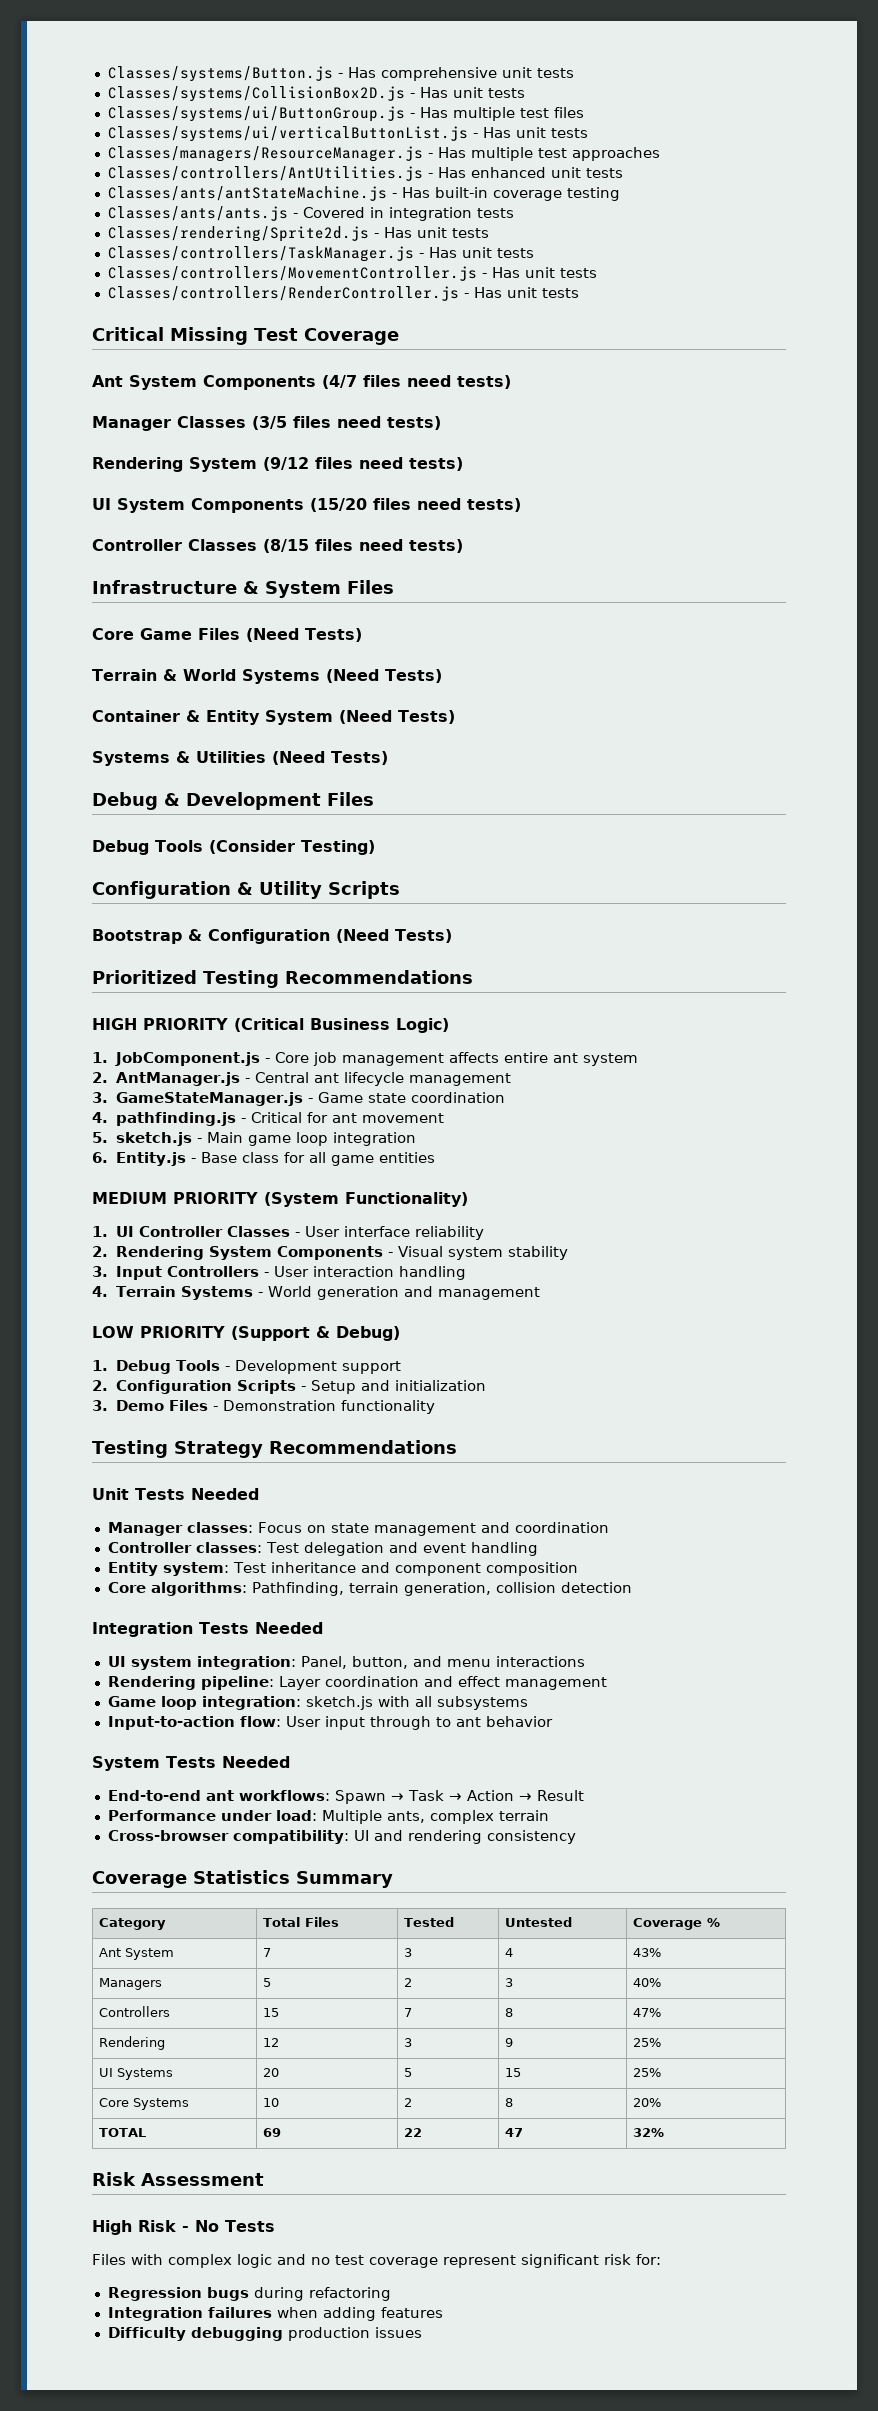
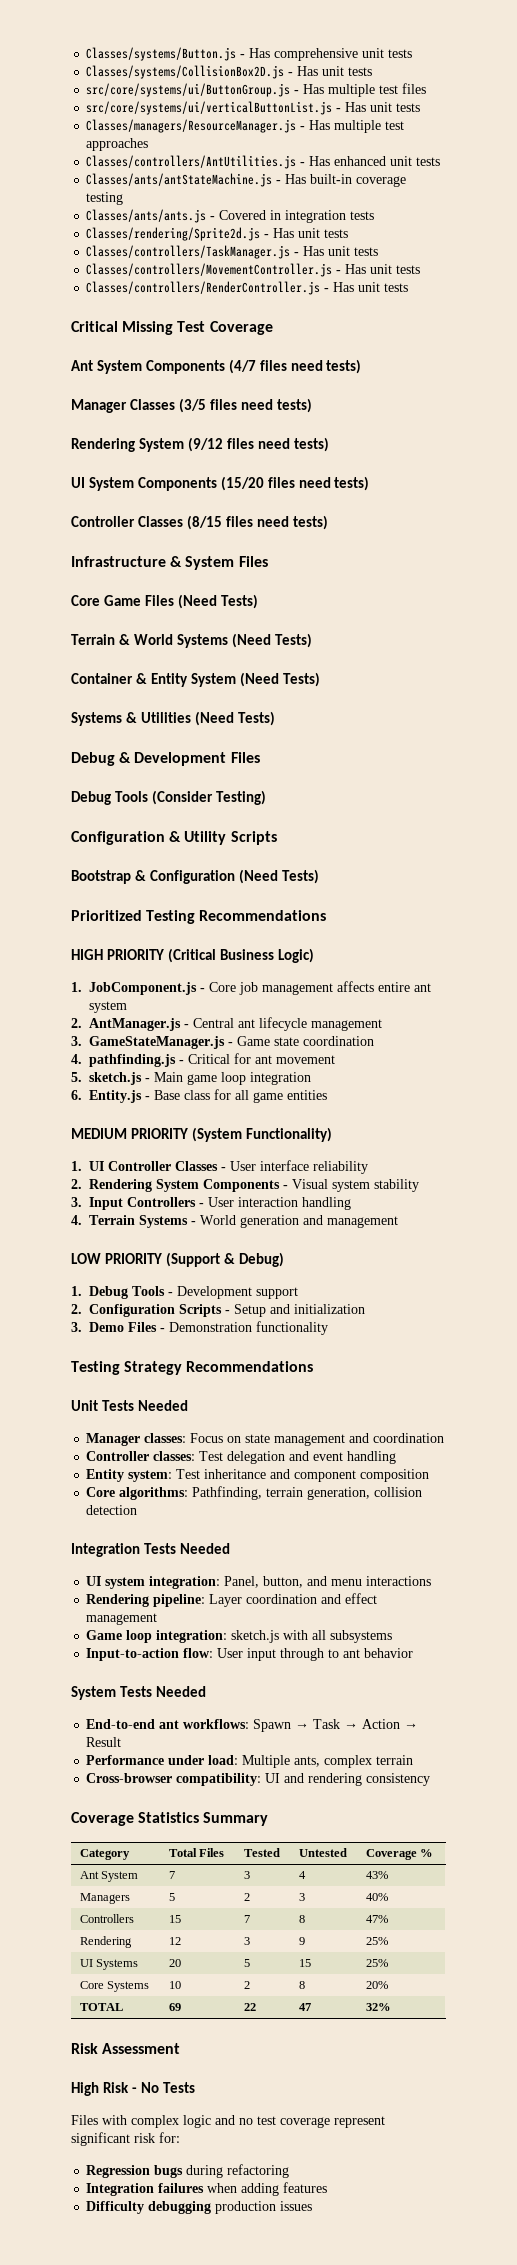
- Classes/systems/ui/ButtonGroup.js - Has multiple test files
+ src/core/systems/ui/ButtonGroup.js - Has multiple test files
- Classes/systems/ui/verticalButtonList.js - Has unit tests
+ src/core/systems/ui/verticalButtonList.js - Has unit tests

